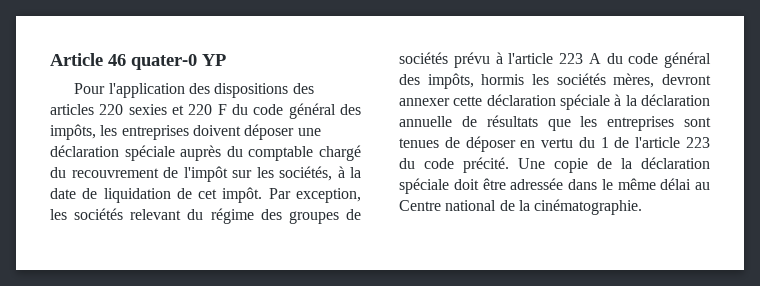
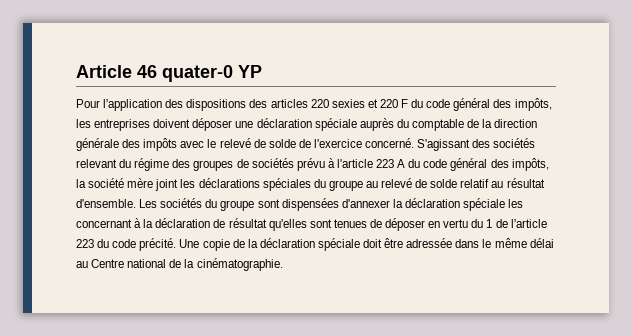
- Pour l'application des dispositions des articles 220 sexies et 220 F du code général des impôts, les entreprises doivent déposer une déclaration spéciale auprès du comptable chargé du recouvrement de l'impôt sur les sociétés, à la date de liquidation de cet impôt. Par exception, les sociétés relevant du régime des groupes de sociétés prévu à l'article 223 A du code général des impôts, hormis les sociétés mères, devront annexer cette déclaration spéciale à la déclaration annuelle de résultats que les entreprises sont tenues de déposer en vertu du 1 de l'article 223 du code précité.
+ Pour l'application des dispositions des articles 220 sexies et 220 F du code général des impôts, les entreprises doivent déposer une déclaration spéciale auprès du comptable de la direction générale des impôts avec le relevé de solde de l'exercice concerné. S'agissant des sociétés relevant du régime des groupes de sociétés prévu à l'article 223 A du code général des impôts, la société mère joint les déclarations spéciales du groupe au relevé de solde relatif au résultat d'ensemble. Les sociétés du groupe sont dispensées d'annexer la déclaration spéciale les concernant à la déclaration de résultat qu'elles sont tenues de déposer en vertu du 1 de l'article 223 du code précité.

